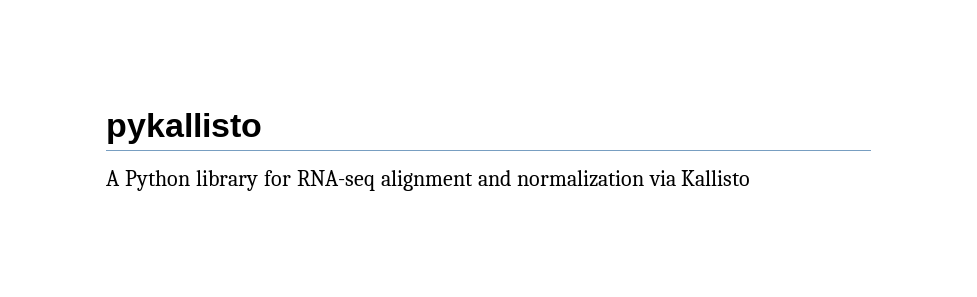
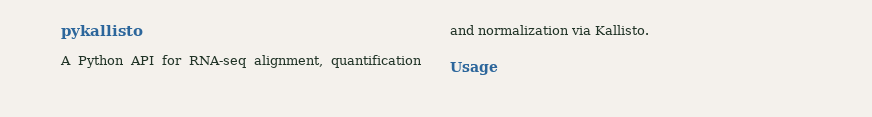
- A Python library for RNA-seq alignment and normalization via Kallisto
+ A Python API for RNA-seq alignment, quantification and normalization via Kallisto.
+ Usage

